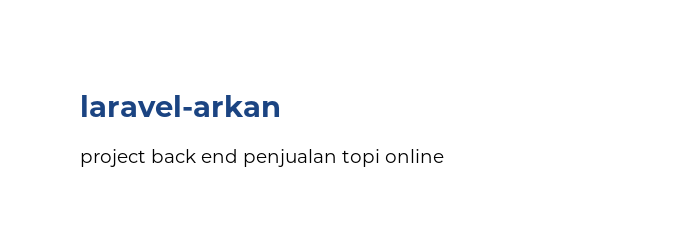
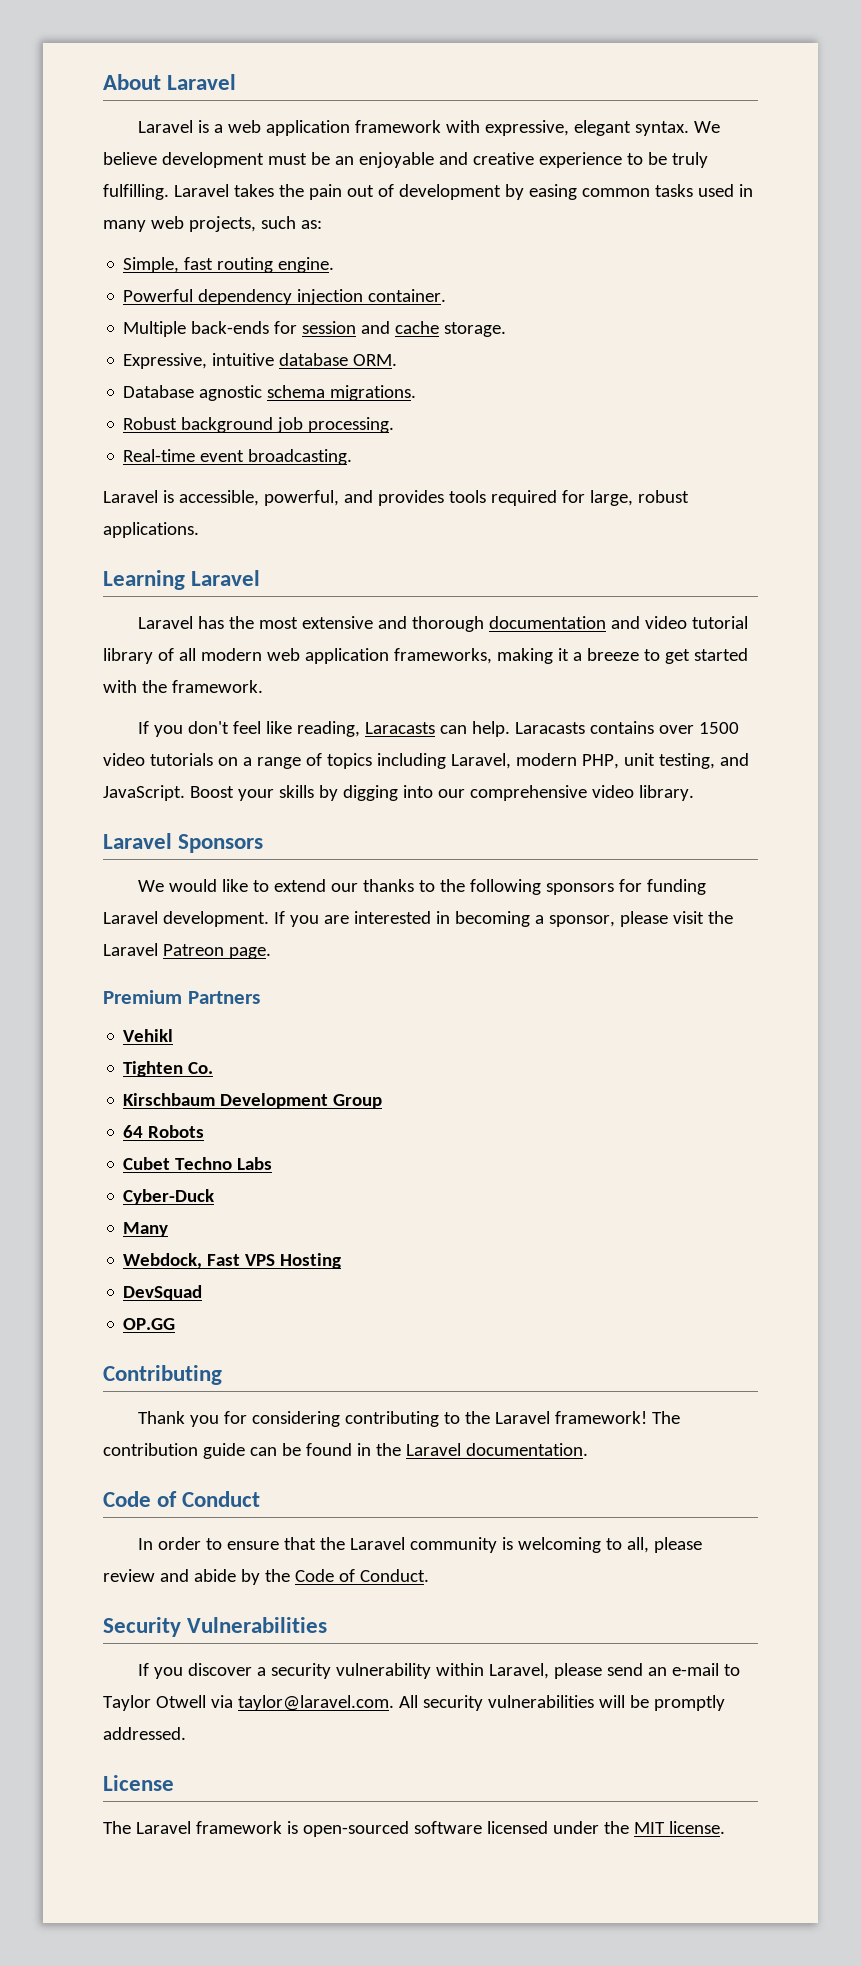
- laravel-arkan
- project back end penjualan topi online
+ About Laravel
+ Laravel is a web application framework with expressive, elegant syntax. We believe development must be an enjoyable and creative experience to be truly fulfilling. Laravel takes the pain out of development by easing common tasks used in many web projects, such as:
+ Simple, fast routing engine.
+ Powerful dependency injection container.
+ Multiple back-ends for session and cache storage.
+ Expressive, intuitive database ORM.
+ Database agnostic schema migrations.
+ Robust background job processing.
+ Real-time event broadcasting.
+ Laravel is accessible, powerful, and provides tools required for large, robust applications.
+ Learning Laravel
+ Laravel has the most extensive and thorough documentation and video tutorial library of all modern web application frameworks, making it a breeze to get started with the framework.
+ If you don't feel like reading, Laracasts can help. Laracasts contains over 1500 video tutorials on a range of topics including Laravel, modern PHP, unit testing, and JavaScript. Boost your skills by digging into our comprehensive video library.
+ Laravel Sponsors
+ We would like to extend our thanks to the following sponsors for funding Laravel development. If you are interested in becoming a sponsor, please visit the Laravel Patreon page.
+ Premium Partners
+ Vehikl
+ Tighten Co.
+ Kirschbaum Development Group
+ 64 Robots
+ Cubet Techno Labs
+ Cyber-Duck
+ Many
+ Webdock, Fast VPS Hosting
+ DevSquad
+ OP.GG
+ Contributing
+ Thank you for considering contributing to the Laravel framework! The contribution guide can be found in the Laravel documentation.
+ Code of Conduct
+ In order to ensure that the Laravel community is welcoming to all, please review and abide by the Code of Conduct.
+ Security Vulnerabilities
+ If you discover a security vulnerability within Laravel, please send an e-mail to Taylor Otwell via taylor@laravel.com. All security vulnerabilities will be promptly addressed.
+ License
+ The Laravel framework is open-sourced software licensed under the MIT license.

